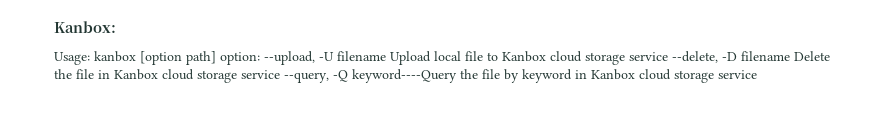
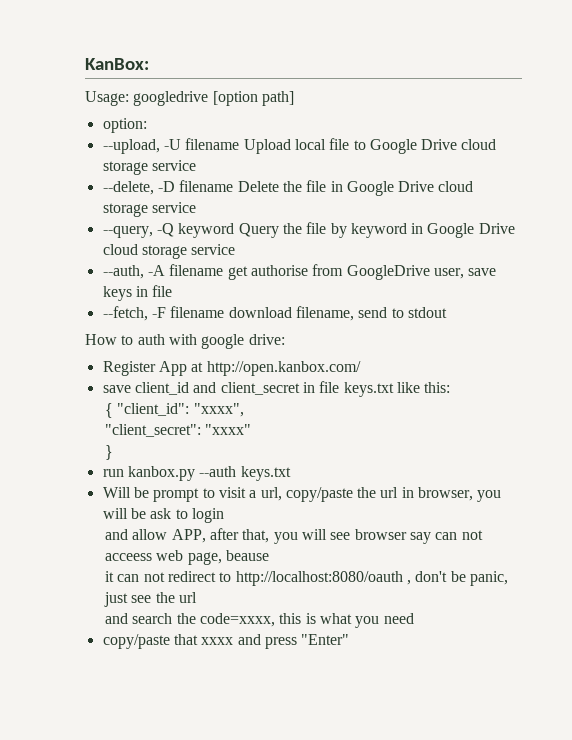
- Kanbox:
+ KanBox:
- Usage: kanbox [option path] option: --upload, -U filename Upload local file to Kanbox cloud storage service --delete, -D filename Delete the file in Kanbox cloud storage service --query, -Q keyword----Query the file by keyword in Kanbox cloud storage service
+ Usage: googledrive [option path]
+ option:
+ --upload, -U filename Upload local file to Google Drive cloud storage service
+ --delete, -D filename Delete the file in Google Drive cloud storage service
+ --query, -Q keyword Query the file by keyword in Google Drive cloud storage service
+ --auth, -A filename get authorise from GoogleDrive user, save keys in file
+ --fetch, -F filename download filename, send to stdout
+ How to auth with google drive:
+ Register App at http://open.kanbox.com/
+ save client_id and client_secret in file keys.txt like this:
+ { "client_id": "xxxx",
+ "client_secret": "xxxx"
+ }
+ run kanbox.py --auth keys.txt
+ Will be prompt to visit a url, copy/paste the url in browser, you will be ask to login
+ and allow APP, after that, you will see browser say can not acceess web page, beause
+ it can not redirect to http://localhost:8080/oauth , don't be panic, just see the url
+ and search the code=xxxx, this is what you need
+ copy/paste that xxxx and press "Enter"

